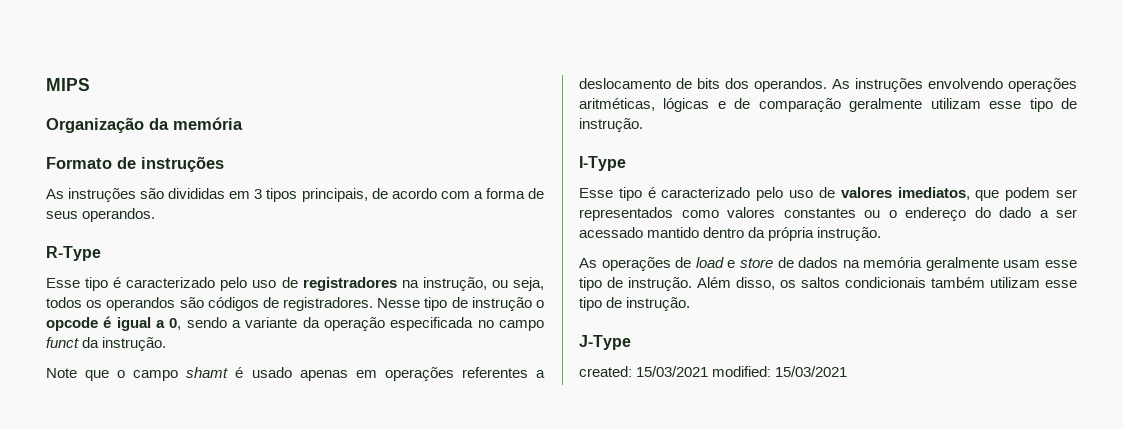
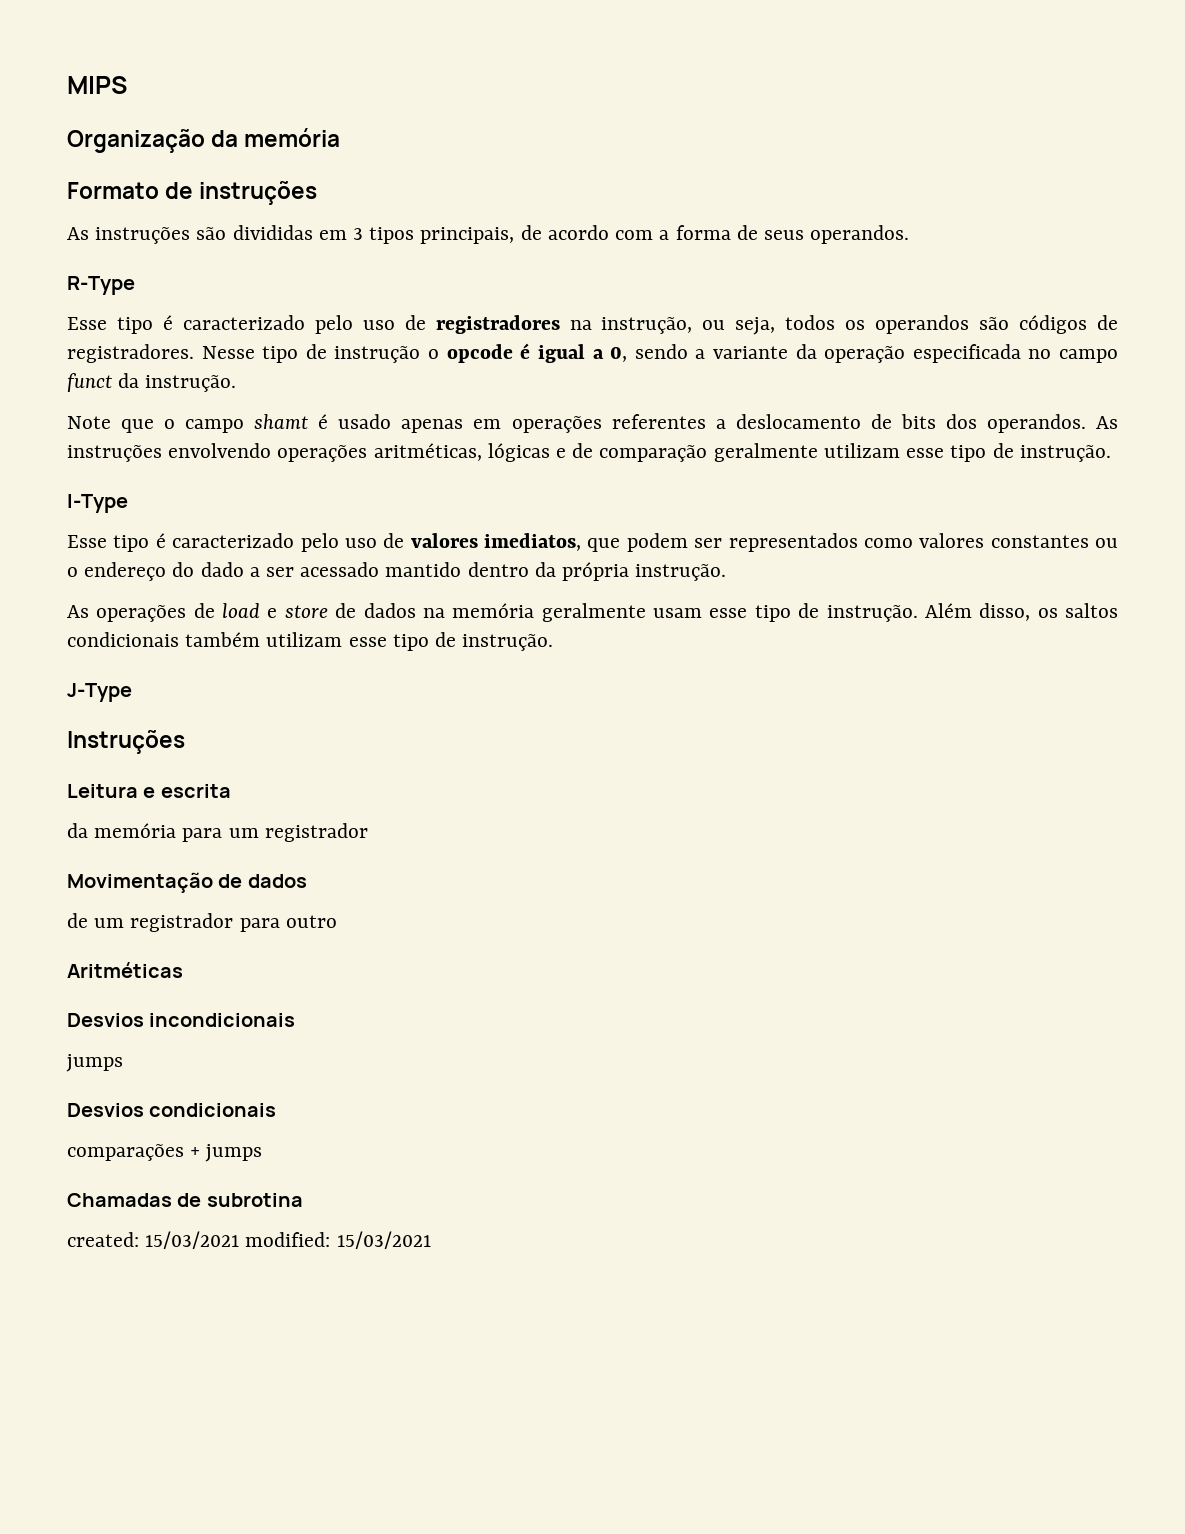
+ Instruções
+ Leitura e escrita
+ da memória para um registrador
+ Movimentação de dados
+ de um registrador para outro
+ Aritméticas
+ Desvios incondicionais
+ jumps
+ Desvios condicionais
+ comparações + jumps
+ Chamadas de subrotina

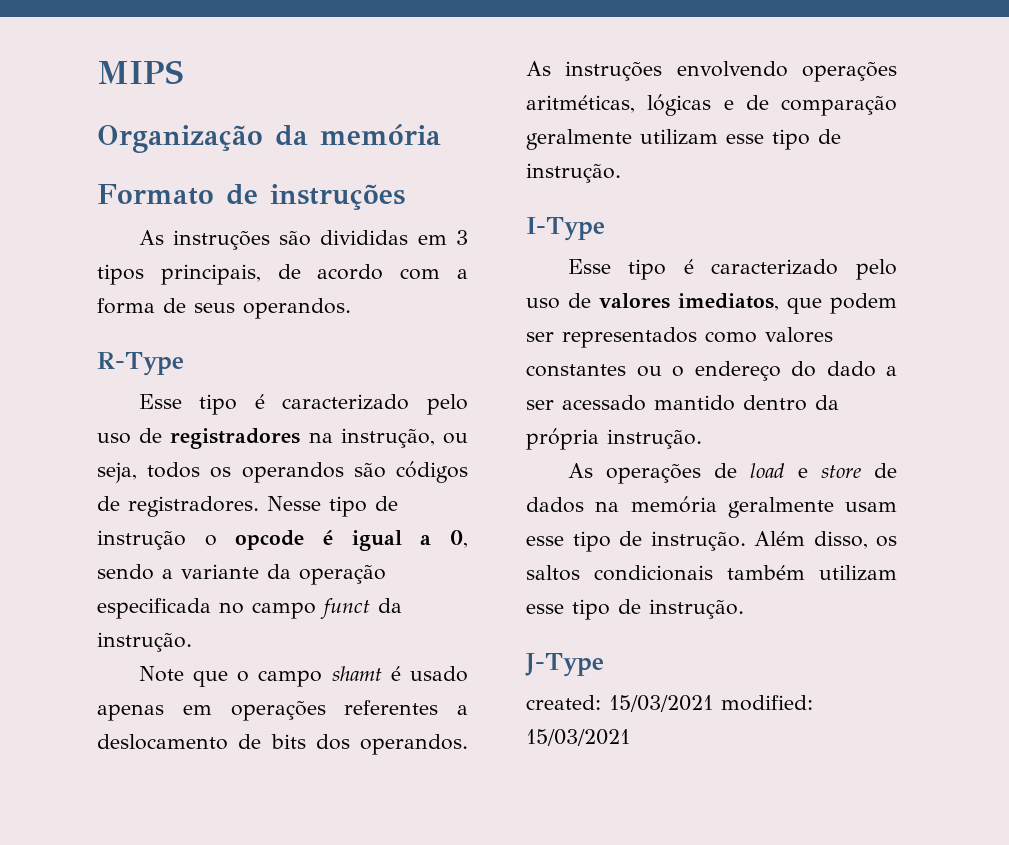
- Instruções
- Leitura e escrita
- da memória para um registrador
- Movimentação de dados
- de um registrador para outro
- Aritméticas
- Desvios incondicionais
- jumps
- Desvios condicionais
- comparações + jumps
- Chamadas de subrotina

